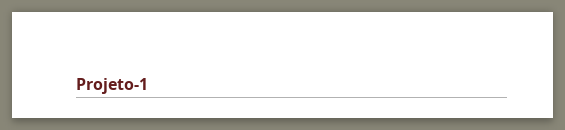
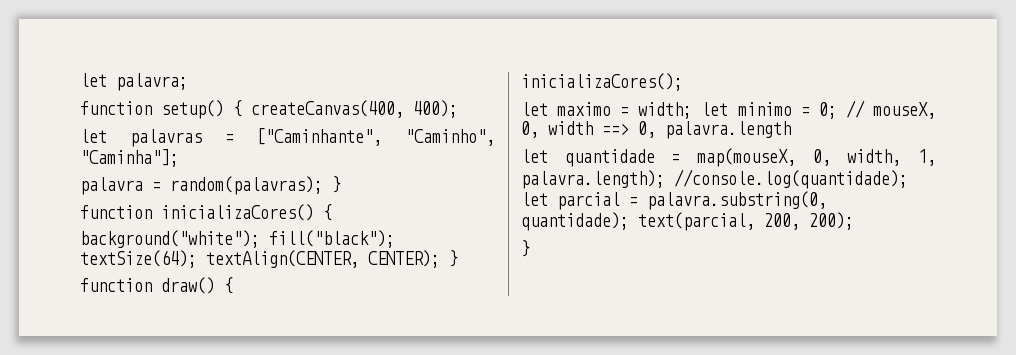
- Projeto-1
+ let palavra;
+ function setup() { createCanvas(400, 400);
+ let palavras = ["Caminhante", "Caminho", "Caminha"];
+ palavra = random(palavras); }
+ function inicializaCores() {
+ background("white"); fill("black"); textSize(64); textAlign(CENTER, CENTER); }
+ function draw() {
+ inicializaCores();
+ let maximo = width; let minimo = 0; // mouseX, 0, width ==> 0, palavra.length
+ let quantidade = map(mouseX, 0, width, 1, palavra.length); //console.log(quantidade); let parcial = palavra.substring(0, quantidade); text(parcial, 200, 200);
+ }

